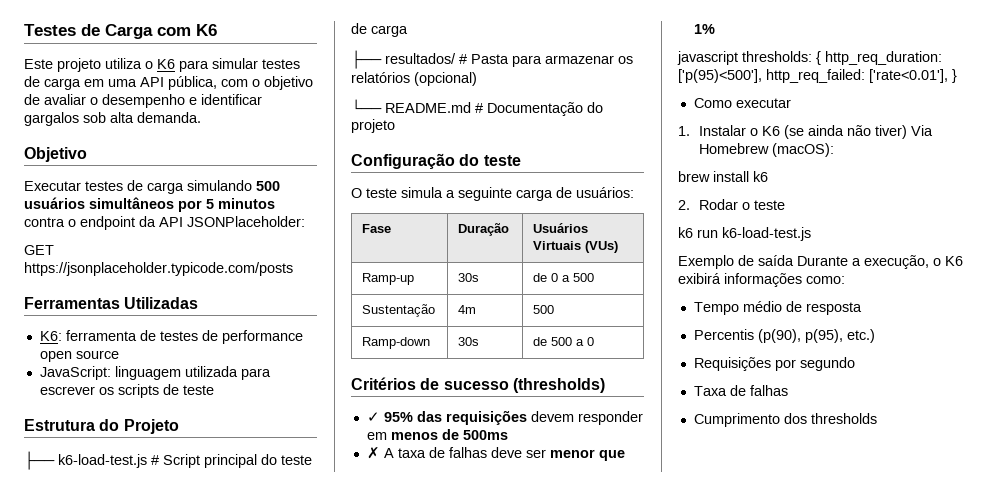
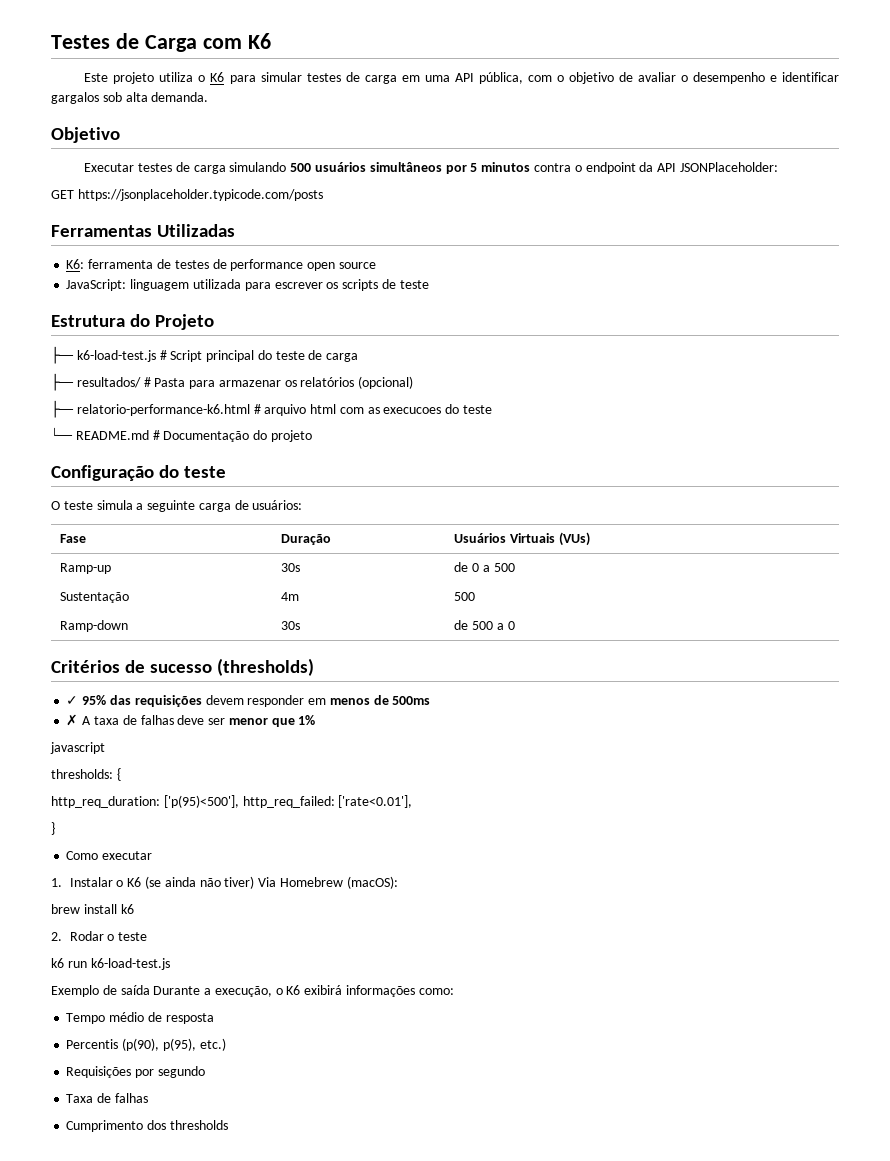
+ ├── relatorio-performance-k6.html # arquivo html com as execucoes do teste
- javascript thresholds: { http_req_duration: ['p(95)<500'], http_req_failed: ['rate<0.01'], }
+ javascript
+ thresholds: {
+ http_req_duration: ['p(95)<500'], http_req_failed: ['rate<0.01'],
+ }

